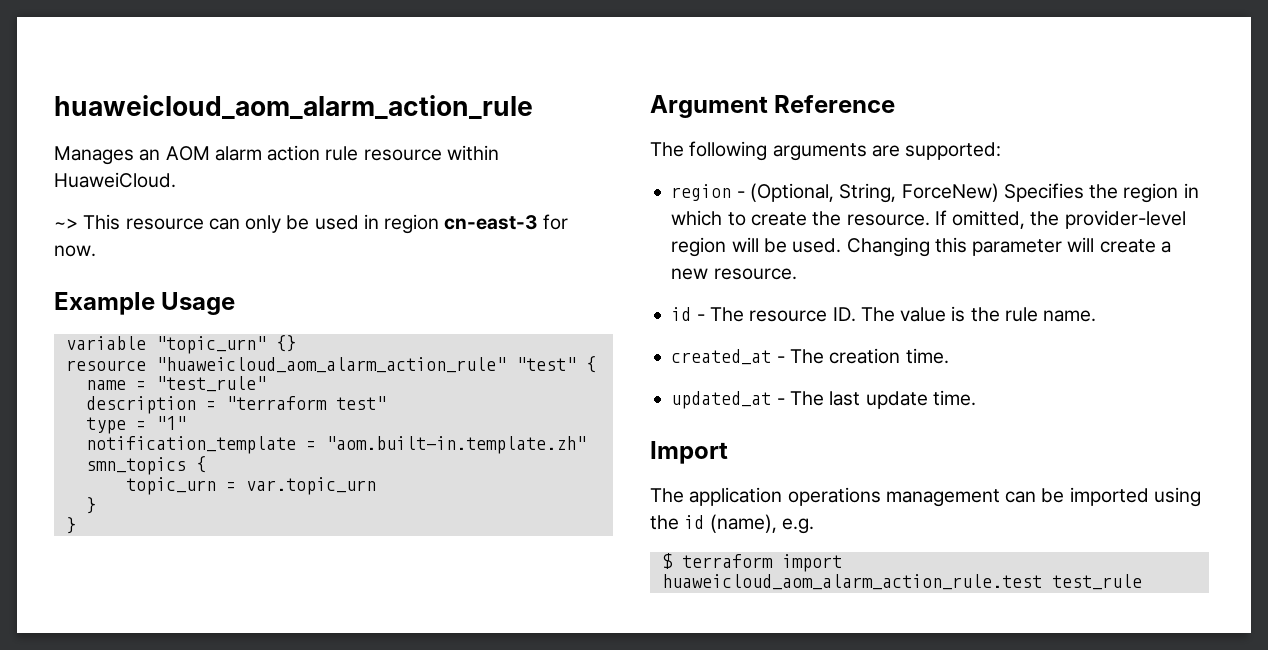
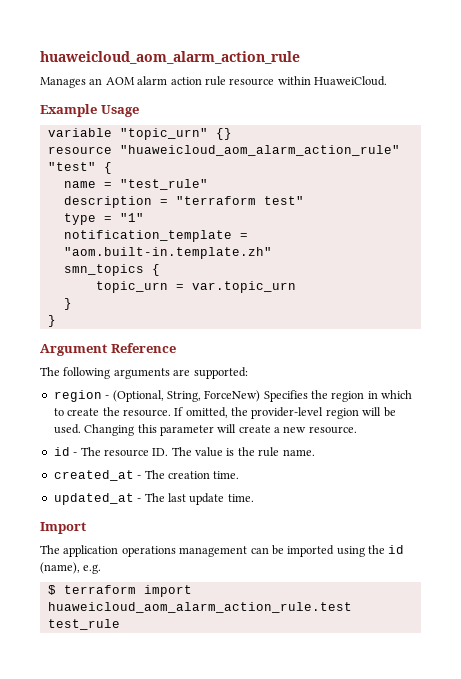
- ~> This resource can only be used in region cn-east-3 for now.

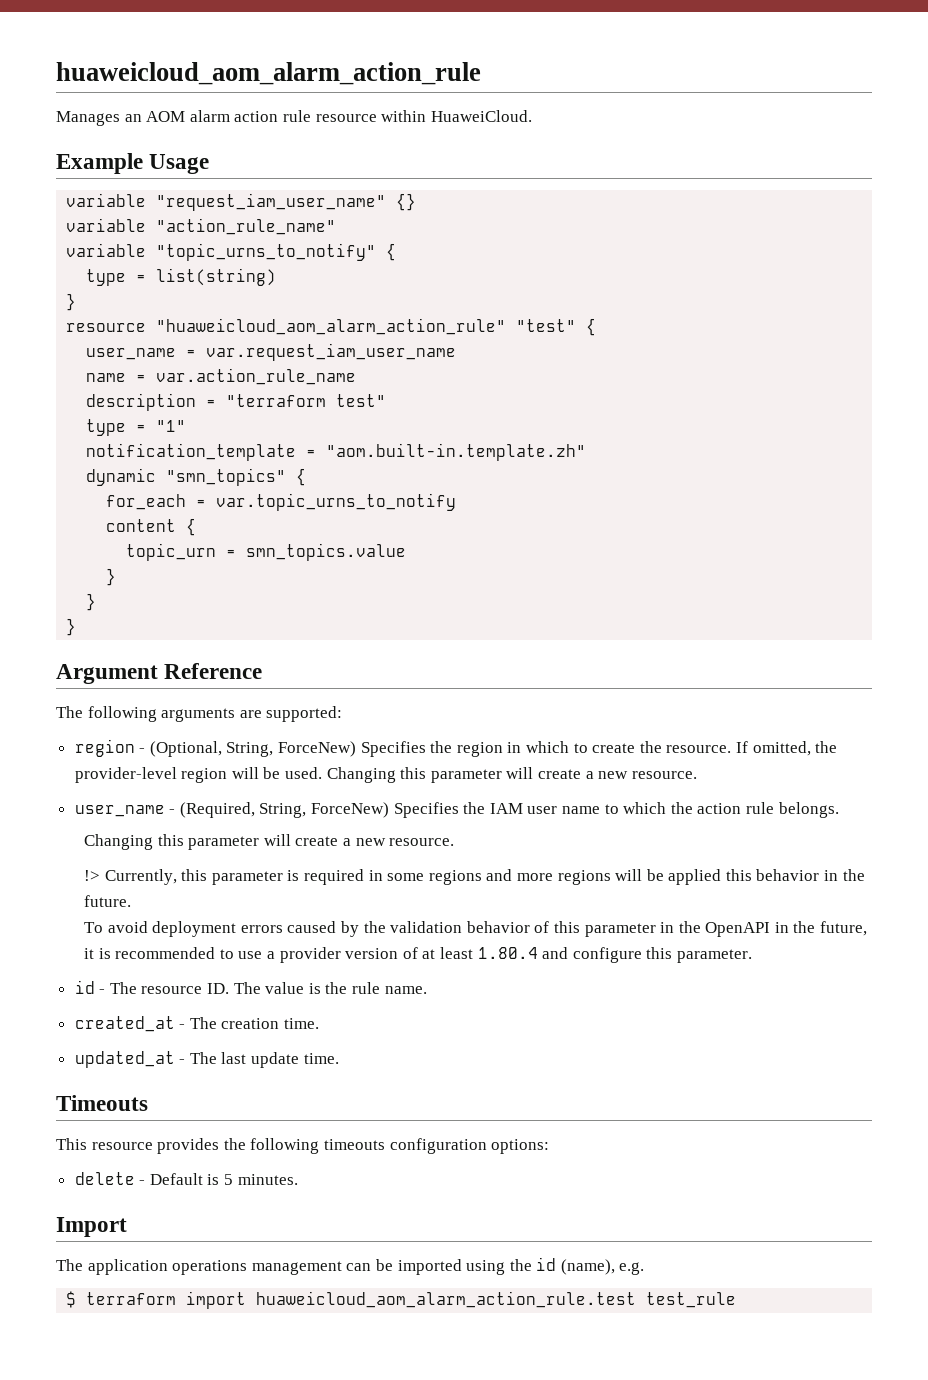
- variable "topic_urn" {}
+ variable "request_iam_user_name" {}
+ variable "action_rule_name"
+ variable "topic_urns_to_notify" {
+ type = list(string)
+ }
+ user_name = var.request_iam_user_name
- name = "test_rule"
+ name = var.action_rule_name
- smn_topics {
+ dynamic "smn_topics" {
+ for_each = var.topic_urns_to_notify
+ content {
- topic_urn = var.topic_urn
+ topic_urn = smn_topics.value
+ }
+ user_name - (Required, String, ForceNew) Specifies the IAM user name to which the action rule belongs.
+ Changing this parameter will create a new resource.
+ !> Currently, this parameter is required in some regions and more regions will be applied this behavior in the future.
+ To avoid deployment errors caused by the validation behavior of this parameter in the OpenAPI in the future, it is recommended to use a provider version of at least 1.80.4 and configure this parameter.
+ Timeouts
+ This resource provides the following timeouts configuration options:
+ delete - Default is 5 minutes.

